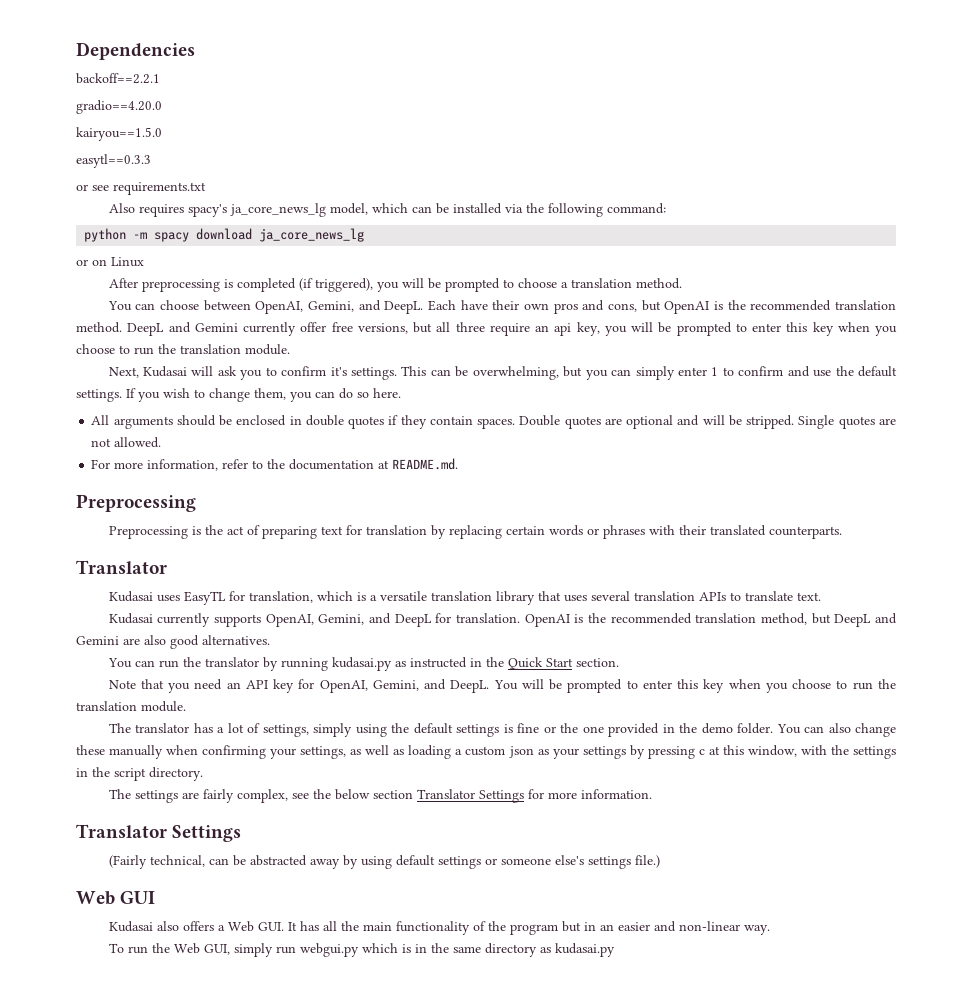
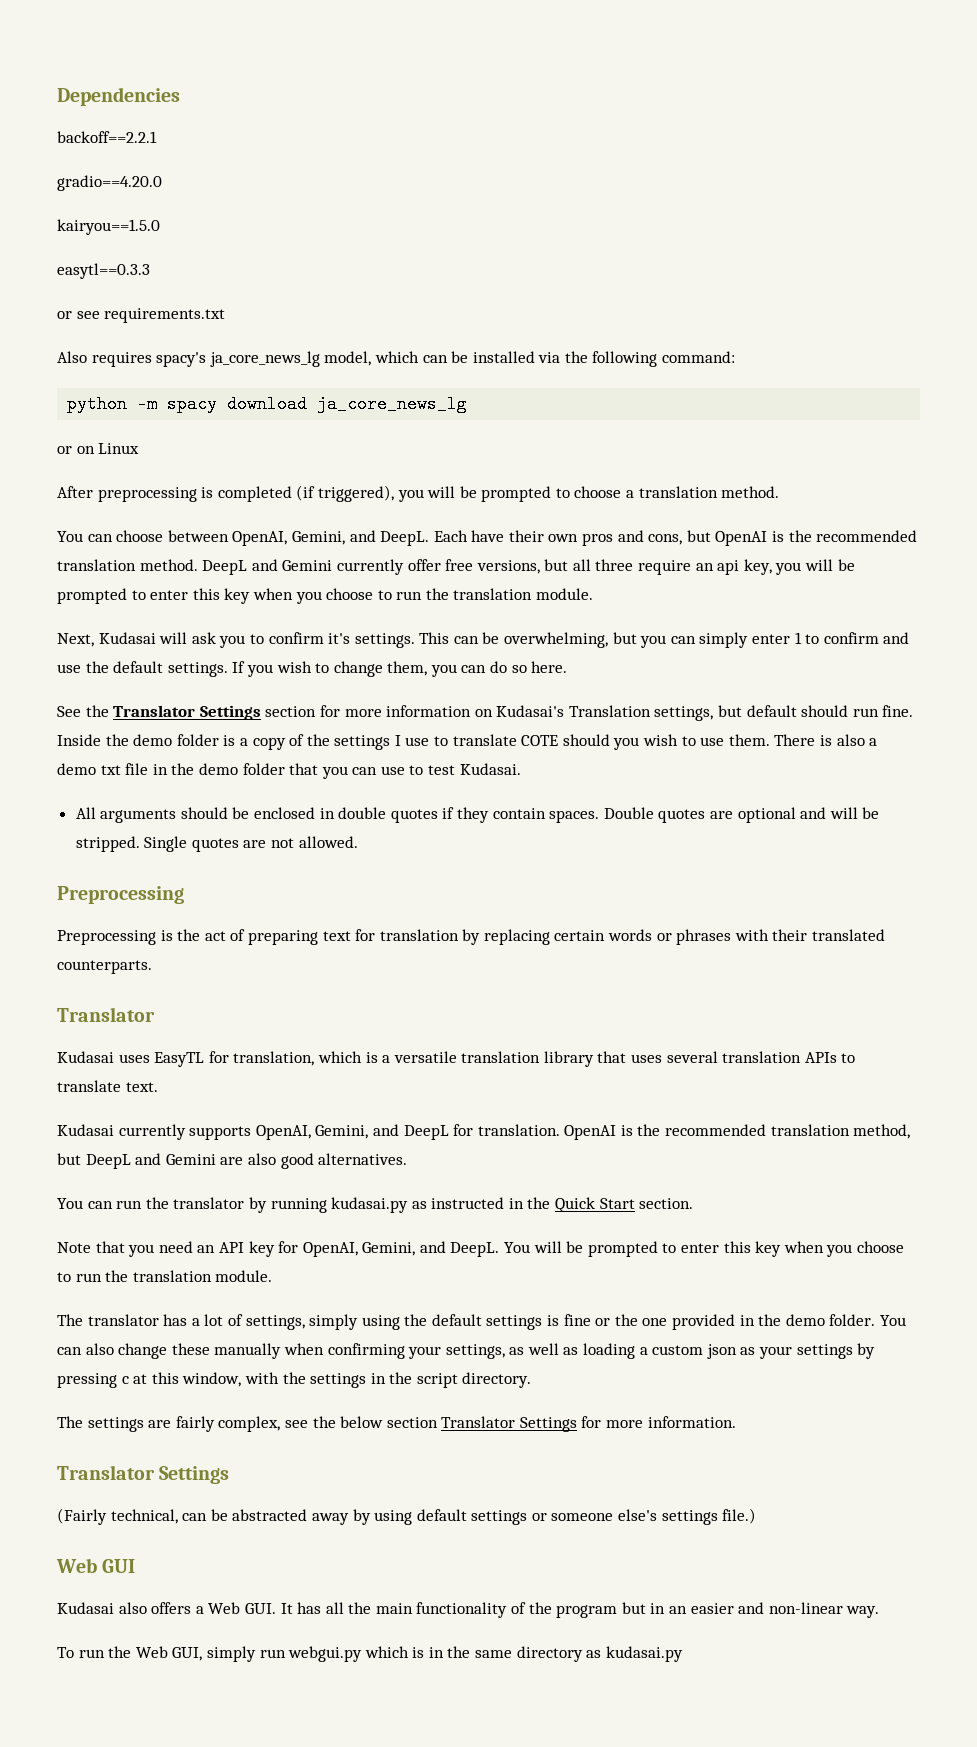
+ See the Translator Settings section for more information on Kudasai's Translation settings, but default should run fine. Inside the demo folder is a copy of the settings I use to translate COTE should you wish to use them. There is also a demo txt file in the demo folder that you can use to test Kudasai.
- For more information, refer to the documentation at README.md.

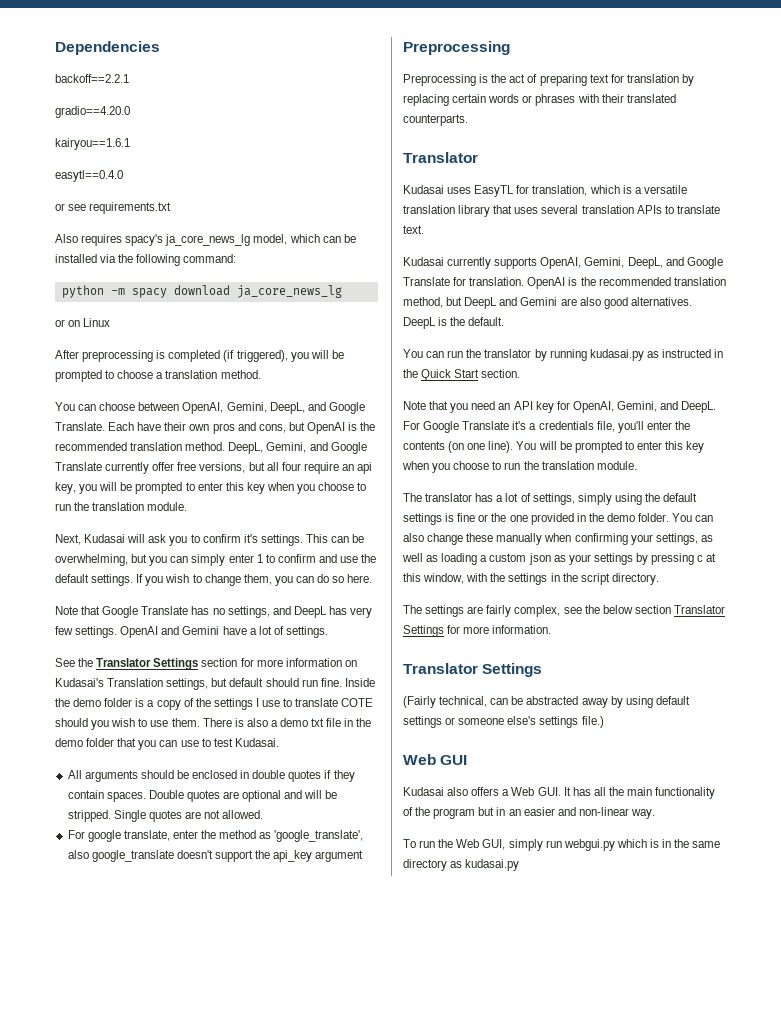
- kairyou==1.5.0
- easytl==0.3.3
+ kairyou==1.6.1
+ easytl==0.4.0
- You can choose between OpenAI, Gemini, and DeepL.
+ You can choose between OpenAI, Gemini, DeepL, and Google Translate.
- DeepL and Gemini currently offer free versions, but all three require an api key, you will be prompted to enter this key when you choose to run the translation module.
+ DeepL, Gemini, and Google Translate currently offer free versions, but all four require an api key, you will be prompted to enter this key when you choose to run the translation module.
+ Note that Google Translate has no settings, and DeepL has very few settings. OpenAI and Gemini have a lot of settings.
+ For google translate, enter the method as 'google_translate', also google_translate doesn't support the api_key argument
- Kudasai currently supports OpenAI, Gemini, and DeepL for translation.
+ Kudasai currently supports OpenAI, Gemini, DeepL, and Google Translate for translation.
+ DeepL is the default.
+ For Google Translate it's a credentials file, you'll enter the contents (on one line).

